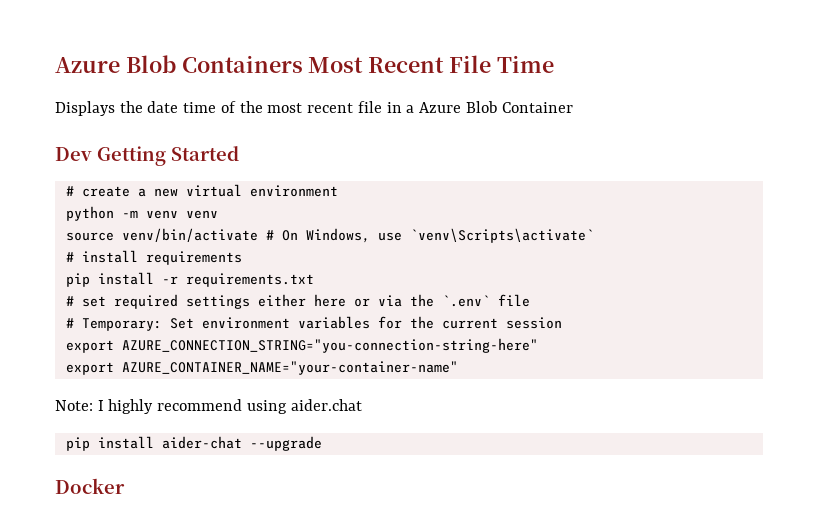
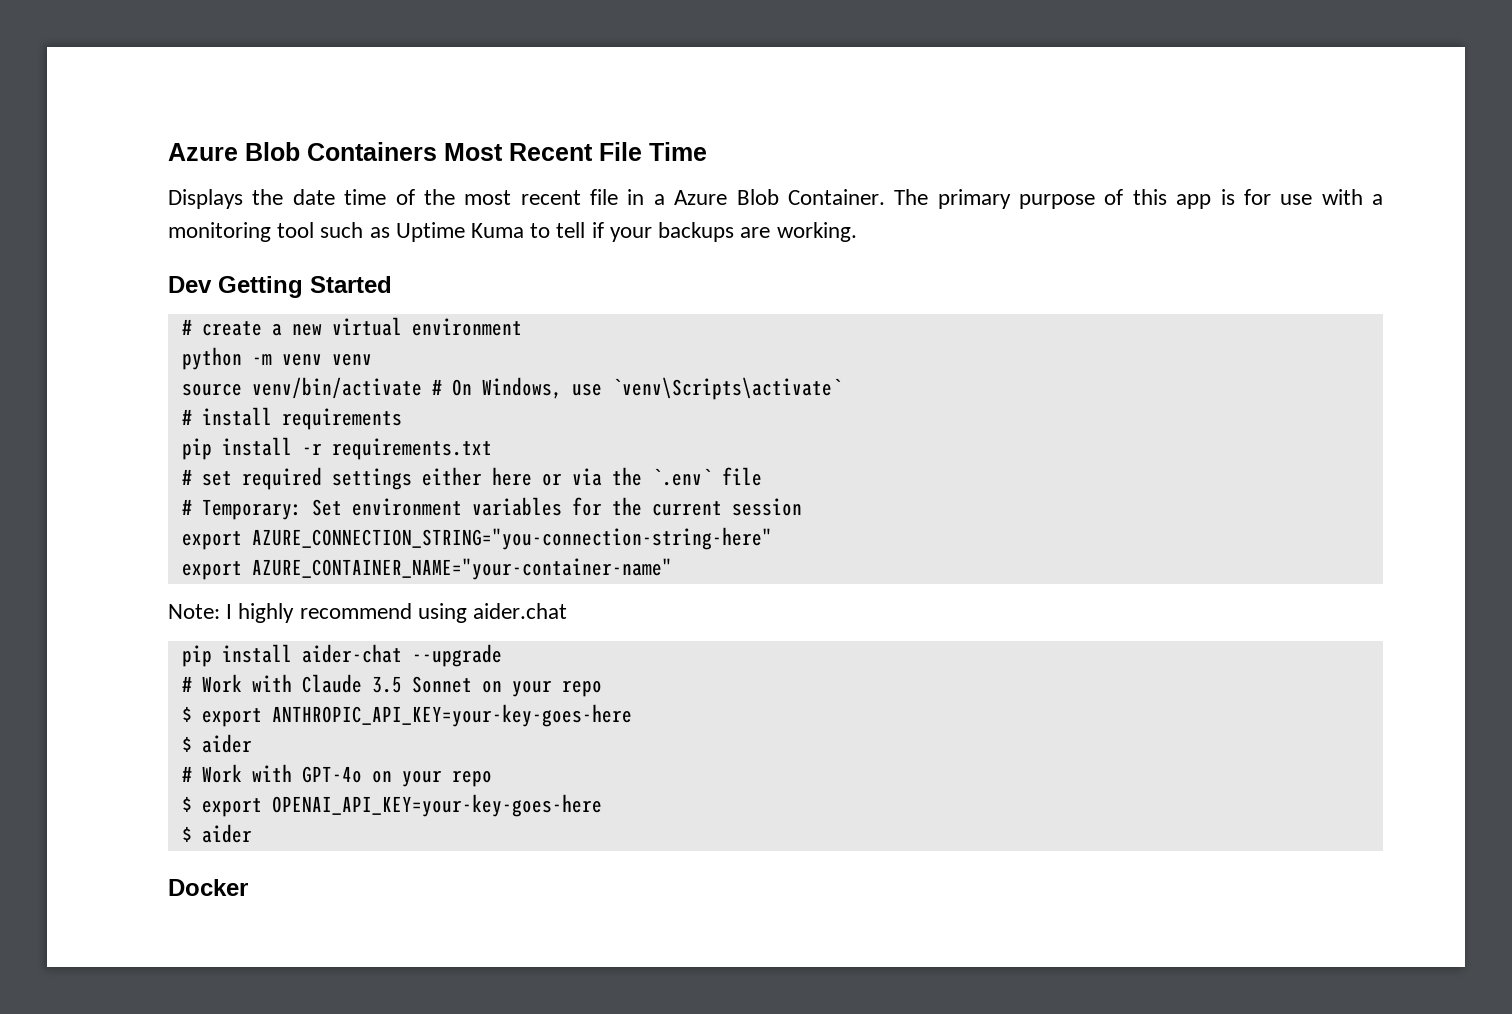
- Displays the date time of the most recent file in a Azure Blob Container
+ Displays the date time of the most recent file in a Azure Blob Container. The primary purpose of this app is for use with a monitoring tool such as Uptime Kuma to tell if your backups are working.
+ # Work with Claude 3.5 Sonnet on your repo
+ $ export ANTHROPIC_API_KEY=your-key-goes-here
+ $ aider
+ # Work with GPT-4o on your repo
+ $ export OPENAI_API_KEY=your-key-goes-here
+ $ aider

